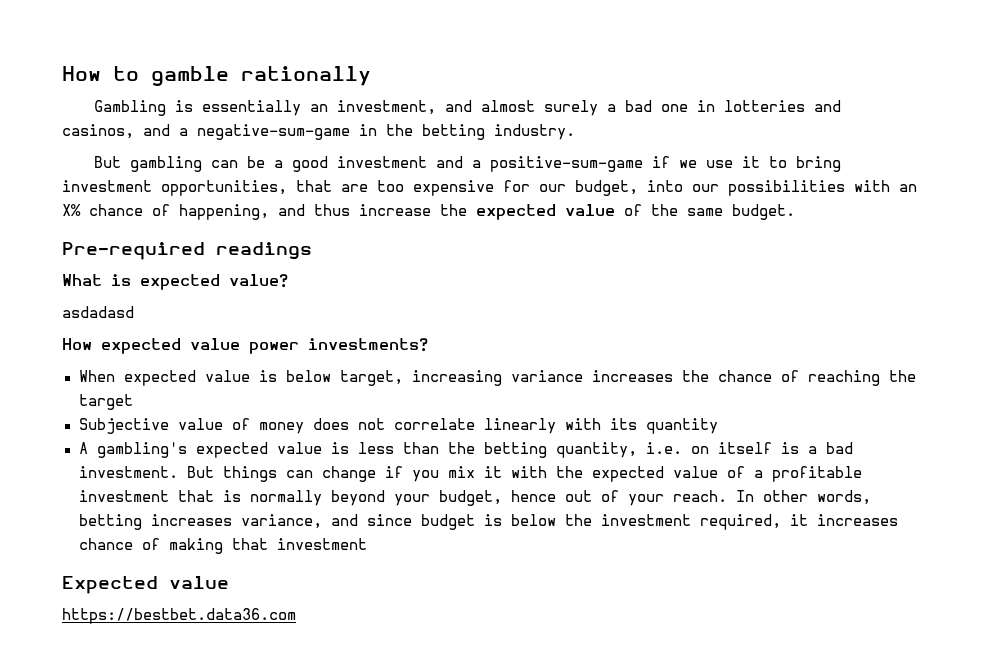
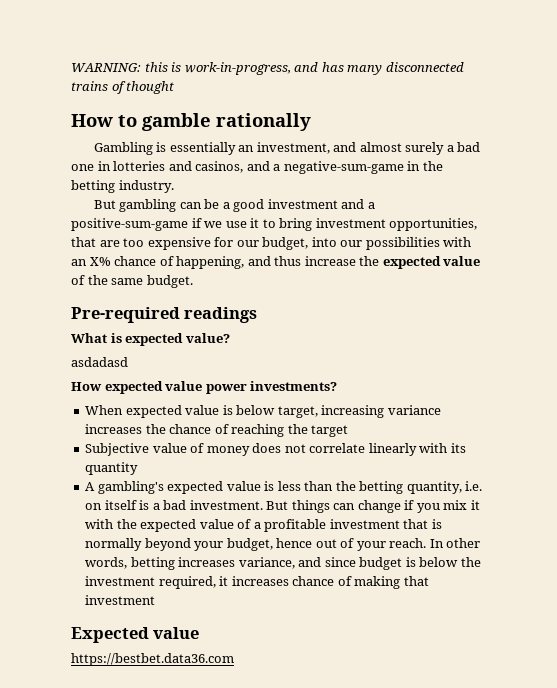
+ WARNING: this is work-in-progress, and has many disconnected trains of thought

